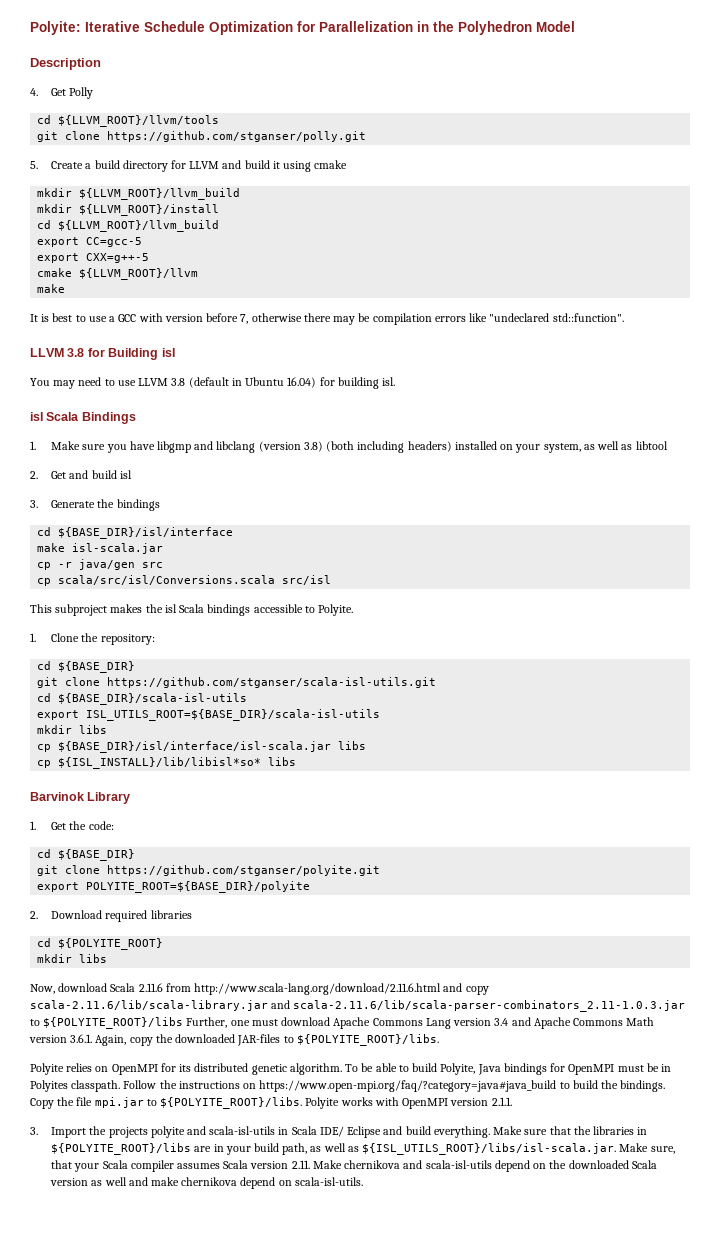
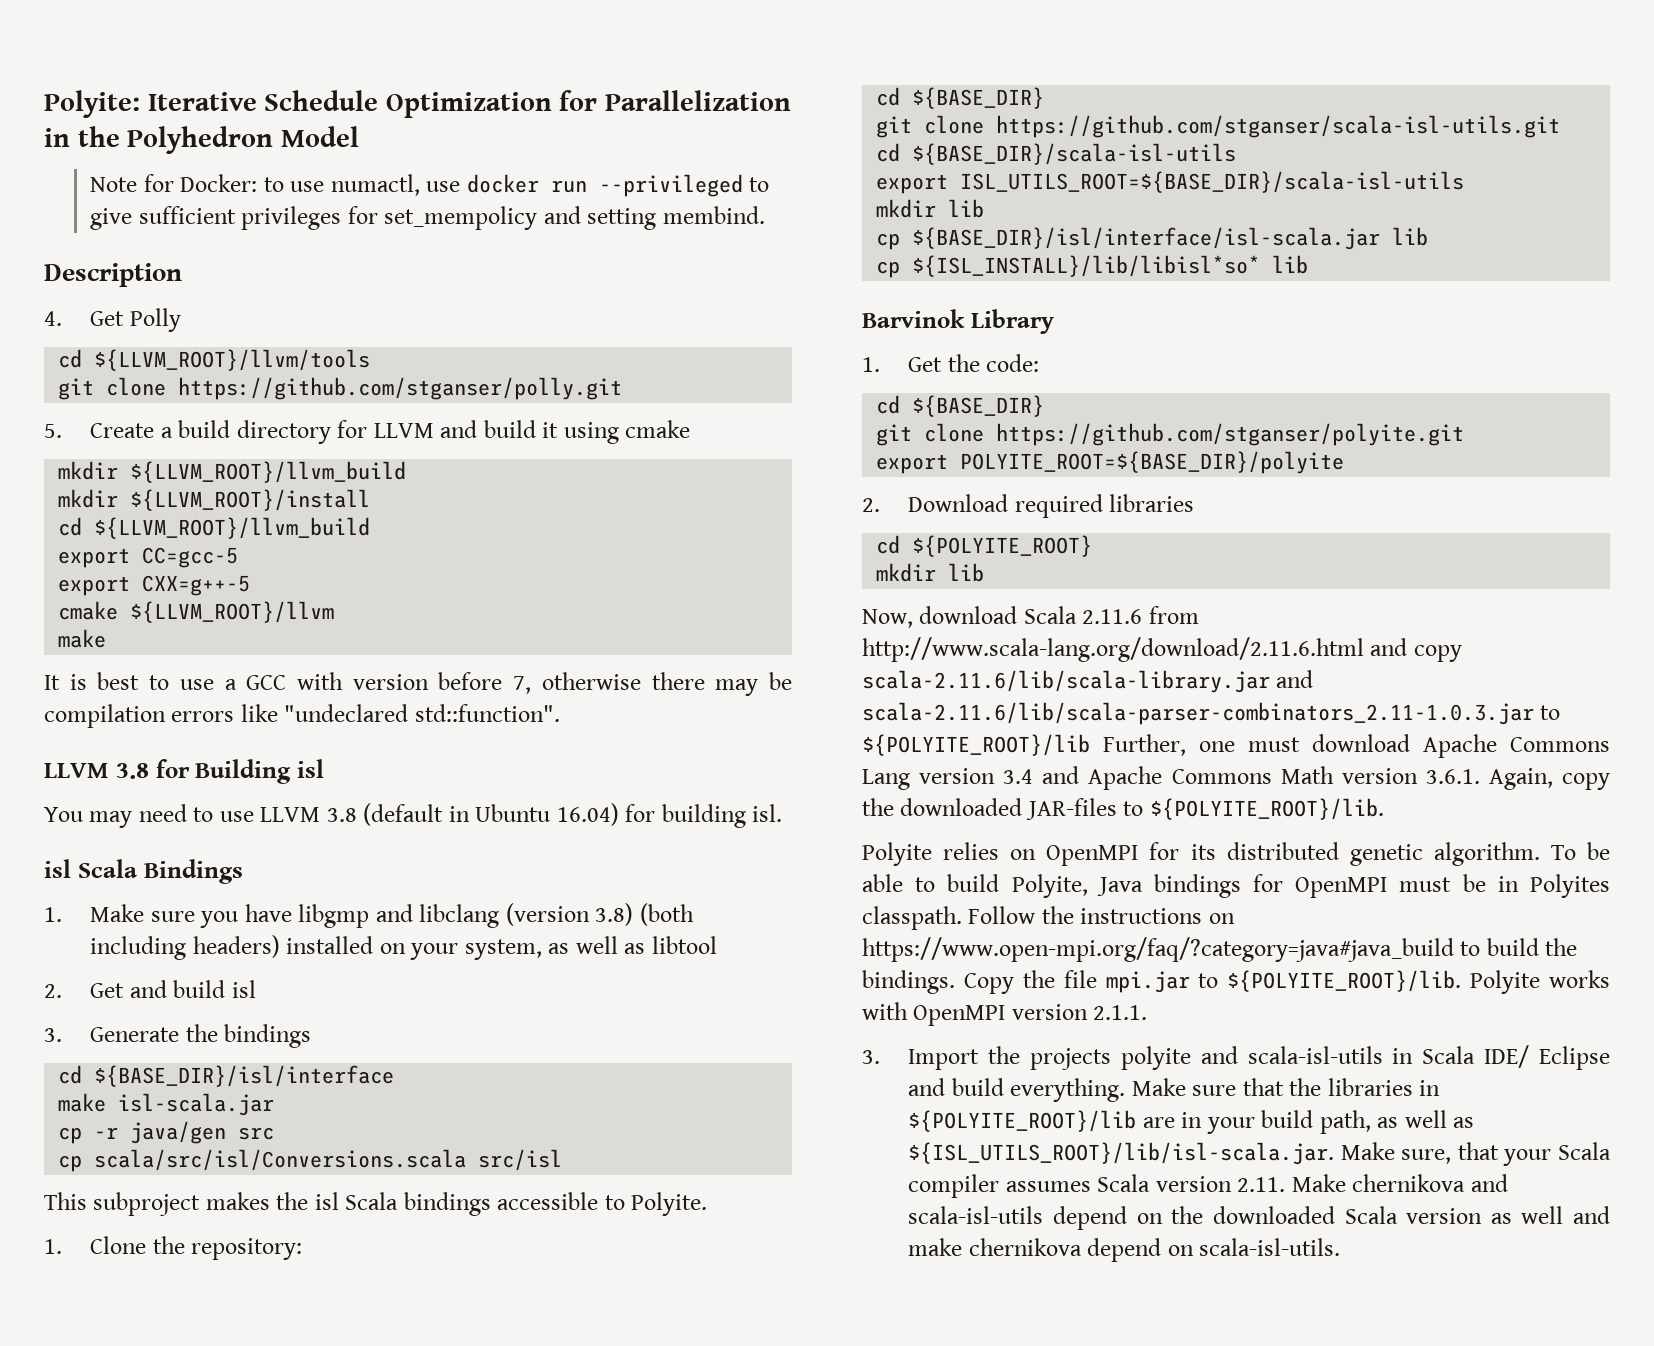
+ Note for Docker: to use numactl, use docker run --privileged to give sufficient privileges for set_mempolicy and setting membind.
  export ISL_UTILS_ROOT=${BASE_DIR}/scala-isl-utils
- mkdir libs
+ mkdir lib
- cp ${BASE_DIR}/isl/interface/isl-scala.jar libs
+ cp ${BASE_DIR}/isl/interface/isl-scala.jar lib
- cp ${ISL_INSTALL}/lib/libisl*so* libs
+ cp ${ISL_INSTALL}/lib/libisl*so* lib
  cd ${POLYITE_ROOT}
- mkdir libs
+ mkdir lib
- Now, download Scala 2.11.6 from http://www.scala-lang.org/download/2.11.6.html and copy scala-2.11.6/lib/scala-library.jar and scala-2.11.6/lib/scala-parser-combinators_2.11-1.0.3.jar to ${POLYITE_ROOT}/libs Further, one must download Apache Commons Lang version 3.4 and Apache Commons Math version 3.6.1. Again, copy the downloaded JAR-files to ${POLYITE_ROOT}/libs.
+ Now, download Scala 2.11.6 from http://www.scala-lang.org/download/2.11.6.html and copy scala-2.11.6/lib/scala-library.jar and scala-2.11.6/lib/scala-parser-combinators_2.11-1.0.3.jar to ${POLYITE_ROOT}/lib Further, one must download Apache Commons Lang version 3.4 and Apache Commons Math version 3.6.1. Again, copy the downloaded JAR-files to ${POLYITE_ROOT}/lib.
- Copy the file mpi.jar to ${POLYITE_ROOT}/libs.
+ Copy the file mpi.jar to ${POLYITE_ROOT}/lib.
- Make sure that the libraries in ${POLYITE_ROOT}/libs are in your build path, as well as ${ISL_UTILS_ROOT}/libs/isl-scala.jar. Make sure, that your Scala compiler assumes Scala version 2.11. Make chernikova and scala-isl-utils depend on the downloaded Scala version as well and make chernikova depend on scala-isl-utils.
+ Make sure that the libraries in ${POLYITE_ROOT}/lib are in your build path, as well as ${ISL_UTILS_ROOT}/lib/isl-scala.jar. Make sure, that your Scala compiler assumes Scala version 2.11. Make chernikova and scala-isl-utils depend on the downloaded Scala version as well and make chernikova depend on scala-isl-utils.

